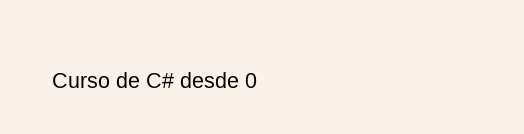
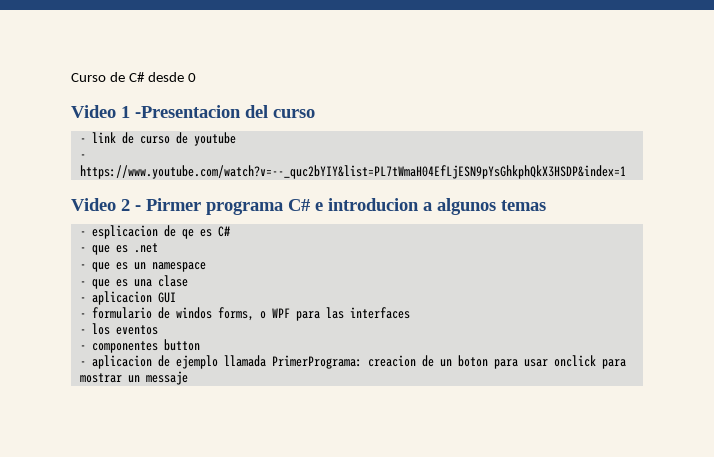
+ Video 1 -Presentacion del curso
+ - link de curso de youtube
+ - https://www.youtube.com/watch?v=--_quc2bYIY&list=PL7tWmaH04EfLjESN9pYsGhkphQkX3HSDP&index=1
+ Video 2 - Pirmer programa C# e introducion a algunos temas
+ - esplicacion de qe es C#
+ - que es .net
+ - que es un namespace
+ - que es una clase
+ - aplicacion GUI
+ - formulario de windos forms, o WPF para las interfaces
+ - los eventos
+ - componentes button
+ - aplicacion de ejemplo llamada PrimerPrograma: creacion de un boton para usar onclick para mostrar un messaje

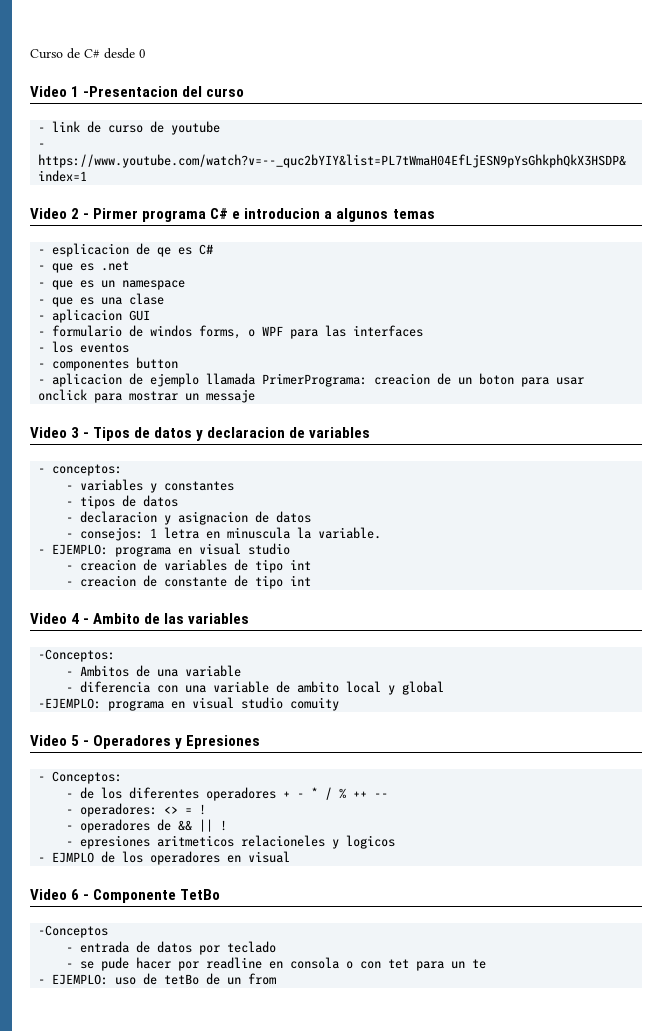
+ Video 3 - Tipos de datos y declaracion de variables
+ - conceptos:
+ - variables y constantes
+ - tipos de datos
+ - declaracion y asignacion de datos
+ - consejos: 1 letra en minuscula la variable.
+ - EJEMPLO: programa en visual studio
+ - creacion de variables de tipo int
+ - creacion de constante de tipo int
+ Video 4 - Ambito de las variables
+ -Conceptos:
+ - Ambitos de una variable
+ - diferencia con una variable de ambito local y global
+ -EJEMPLO: programa en visual studio comuity
+ Video 5 - Operadores y Epresiones
+ - Conceptos:
+ - de los diferentes operadores + - * / % ++ --
+ - operadores: <> = !
+ - operadores de && || !
+ - epresiones aritmeticos relacioneles y logicos
+ - EJMPLO de los operadores en visual
+ Video 6 - Componente TetBo
+ -Conceptos
+ - entrada de datos por teclado
+ - se pude hacer por readline en consola o con tet para un te
+ - EJEMPLO: uso de tetBo de un from

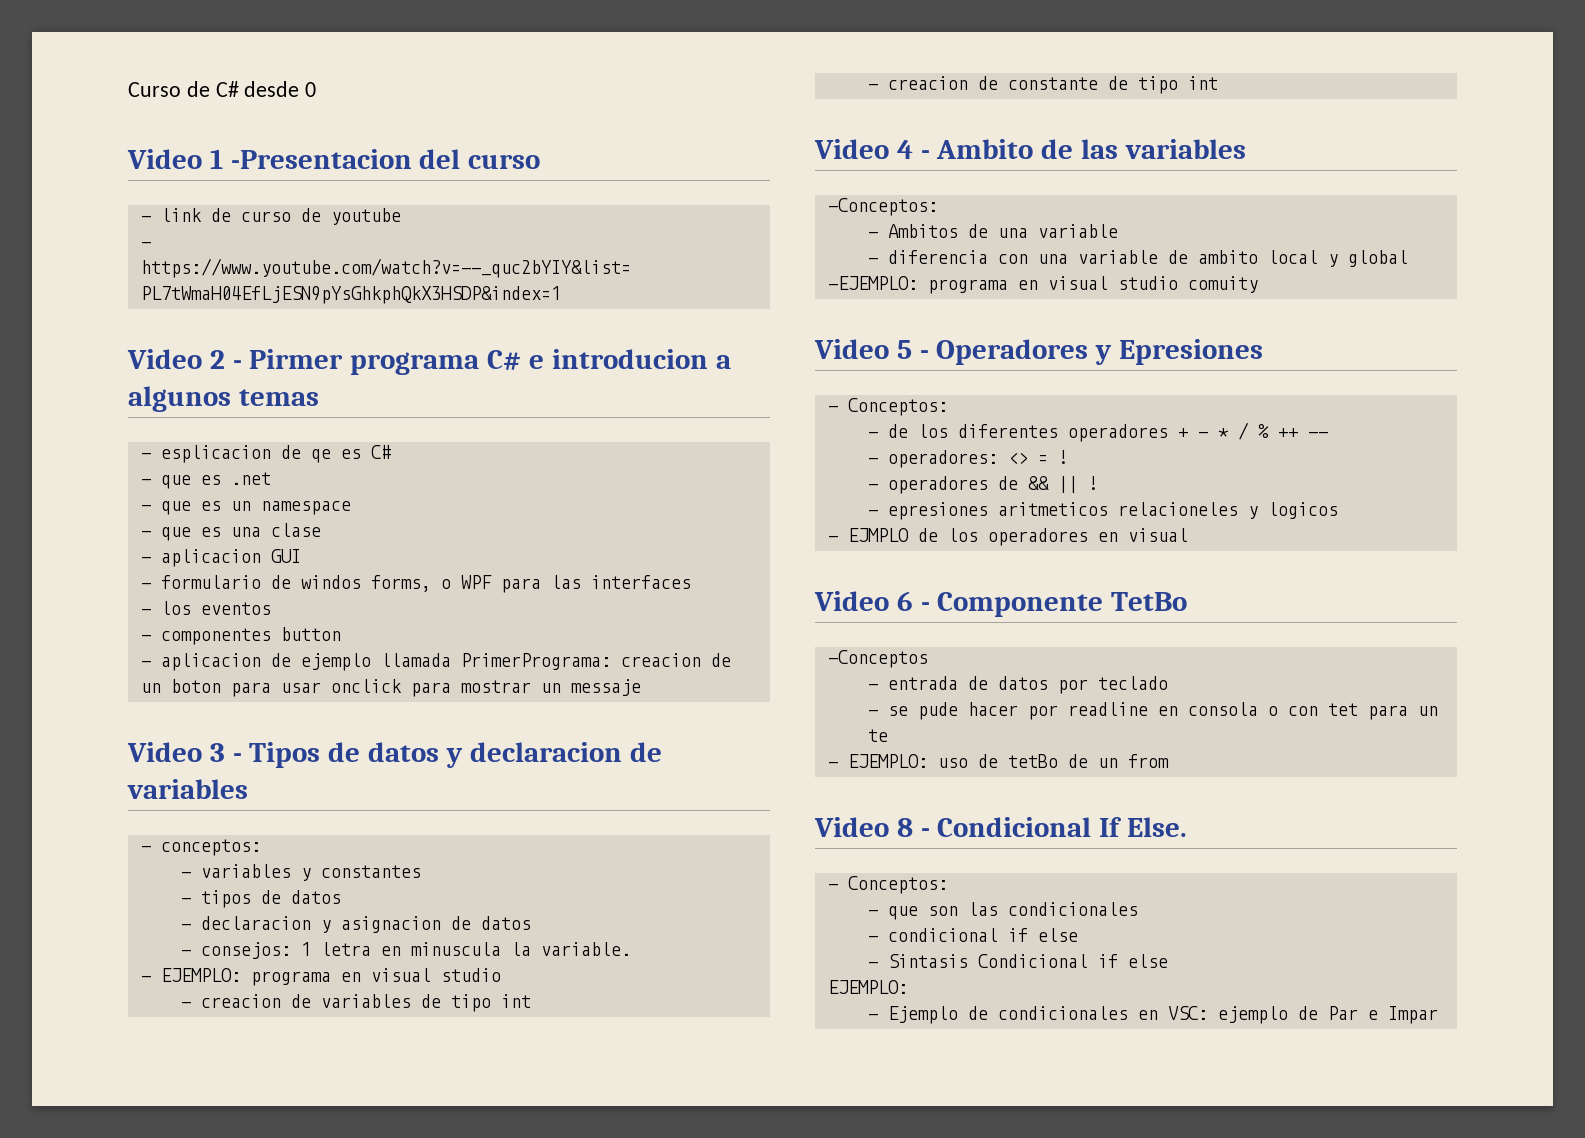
+ Video 8 - Condicional If Else.
+ - Conceptos:
+ - que son las condicionales
+ - condicional if else
+ - Sintasis Condicional if else
+ EJEMPLO:
+ - Ejemplo de condicionales en VSC: ejemplo de Par e Impar

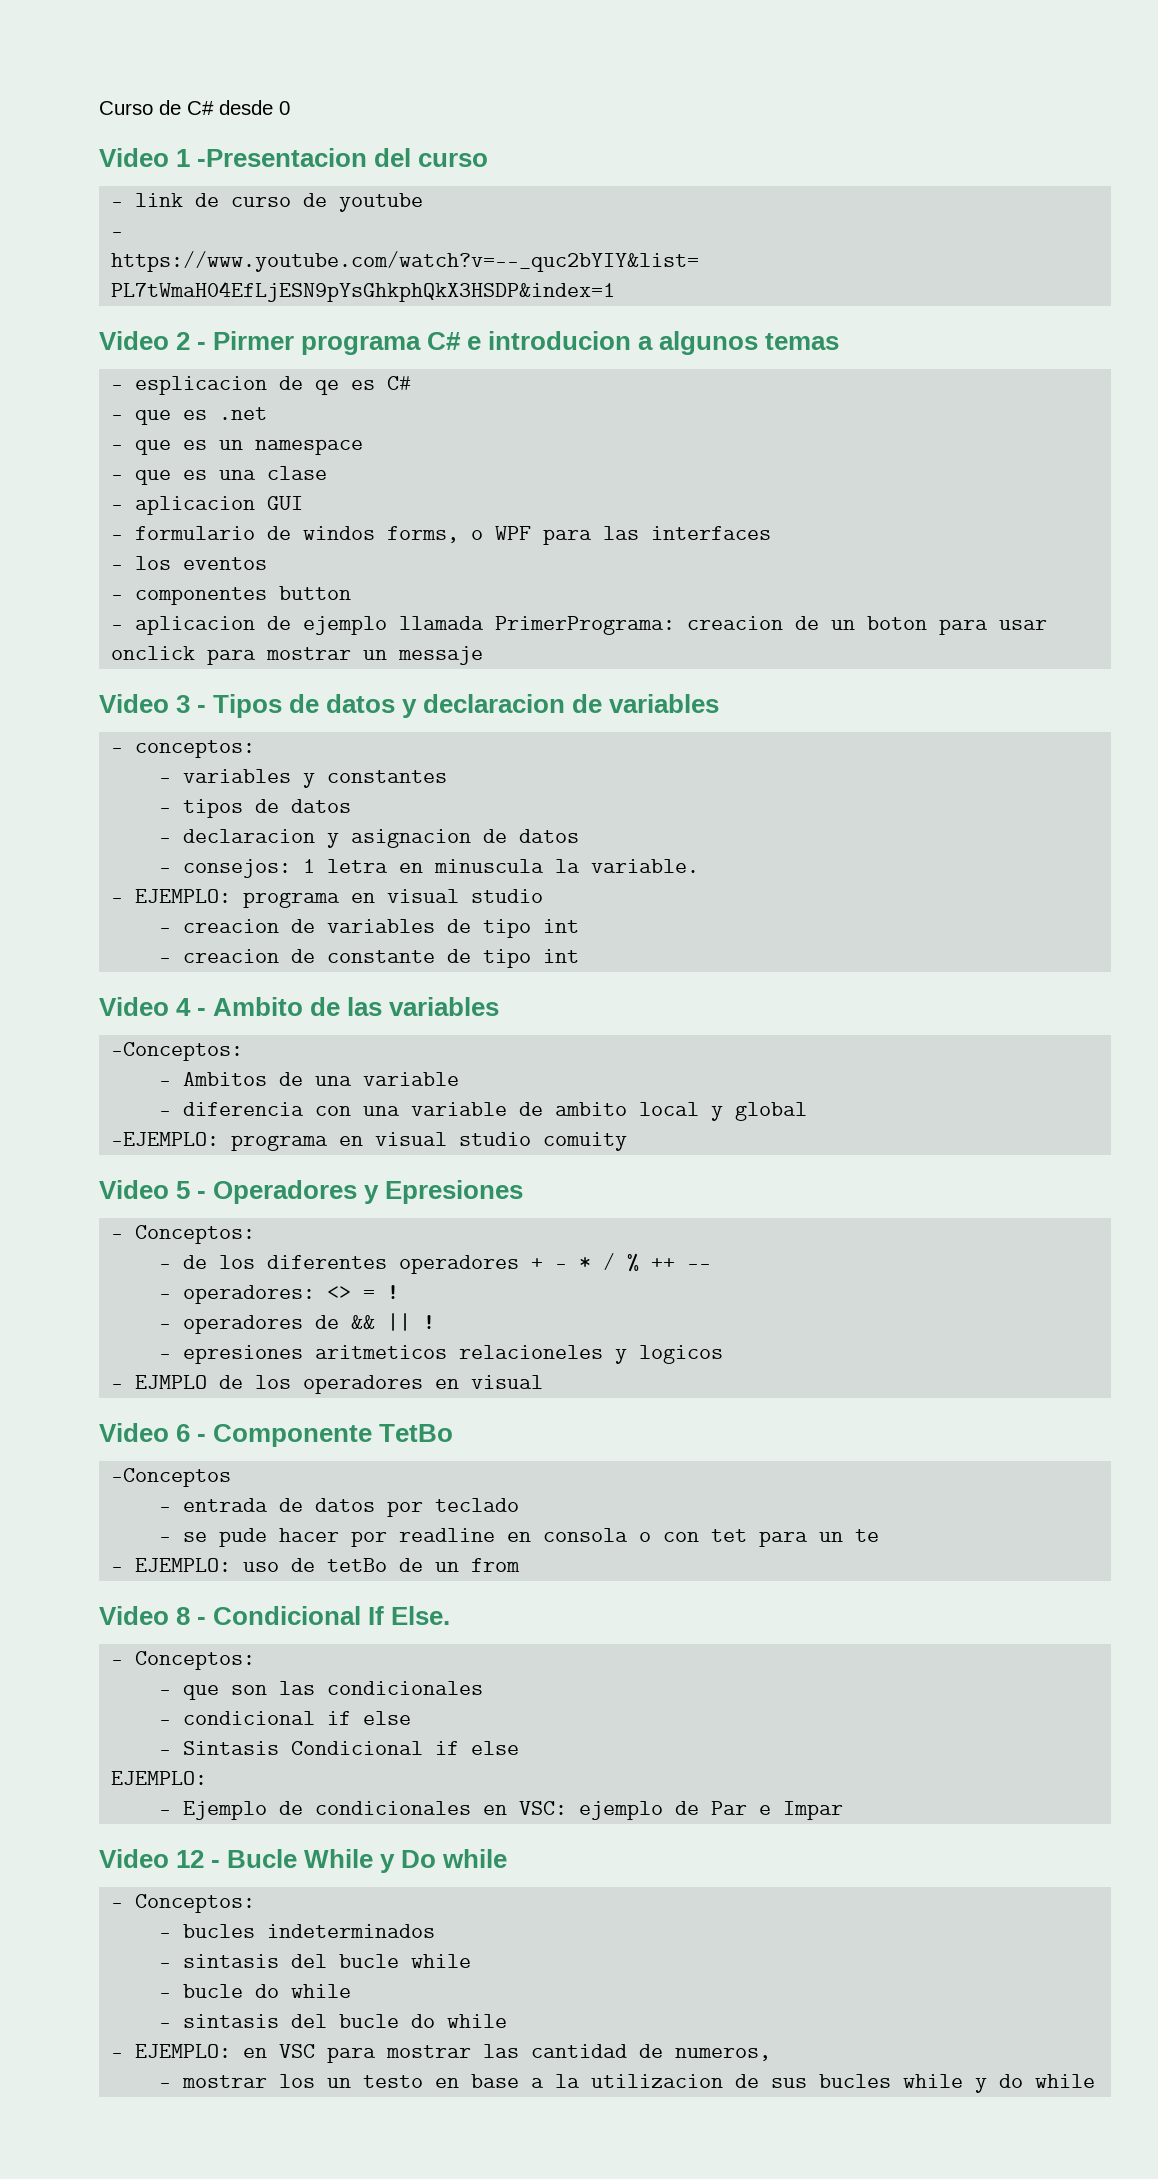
+ Video 12 - Bucle While y Do while
+ - Conceptos:
+ - bucles indeterminados
+ - sintasis del bucle while
+ - bucle do while
+ - sintasis del bucle do while
+ - EJEMPLO: en VSC para mostrar las cantidad de numeros,
+ - mostrar los un testo en base a la utilizacion de sus bucles while y do while

